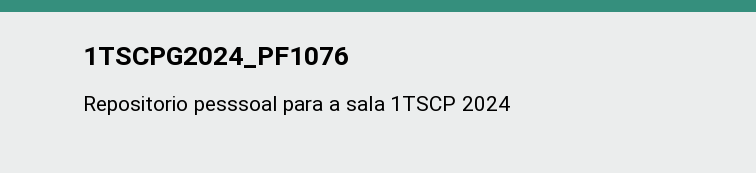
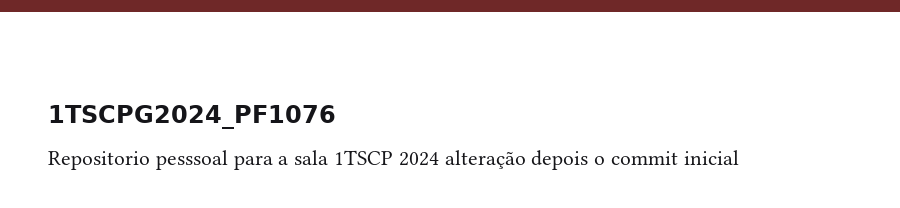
- Repositorio pesssoal para a sala 1TSCP 2024
+ Repositorio pesssoal para a sala 1TSCP 2024 alteração depois o commit inicial

